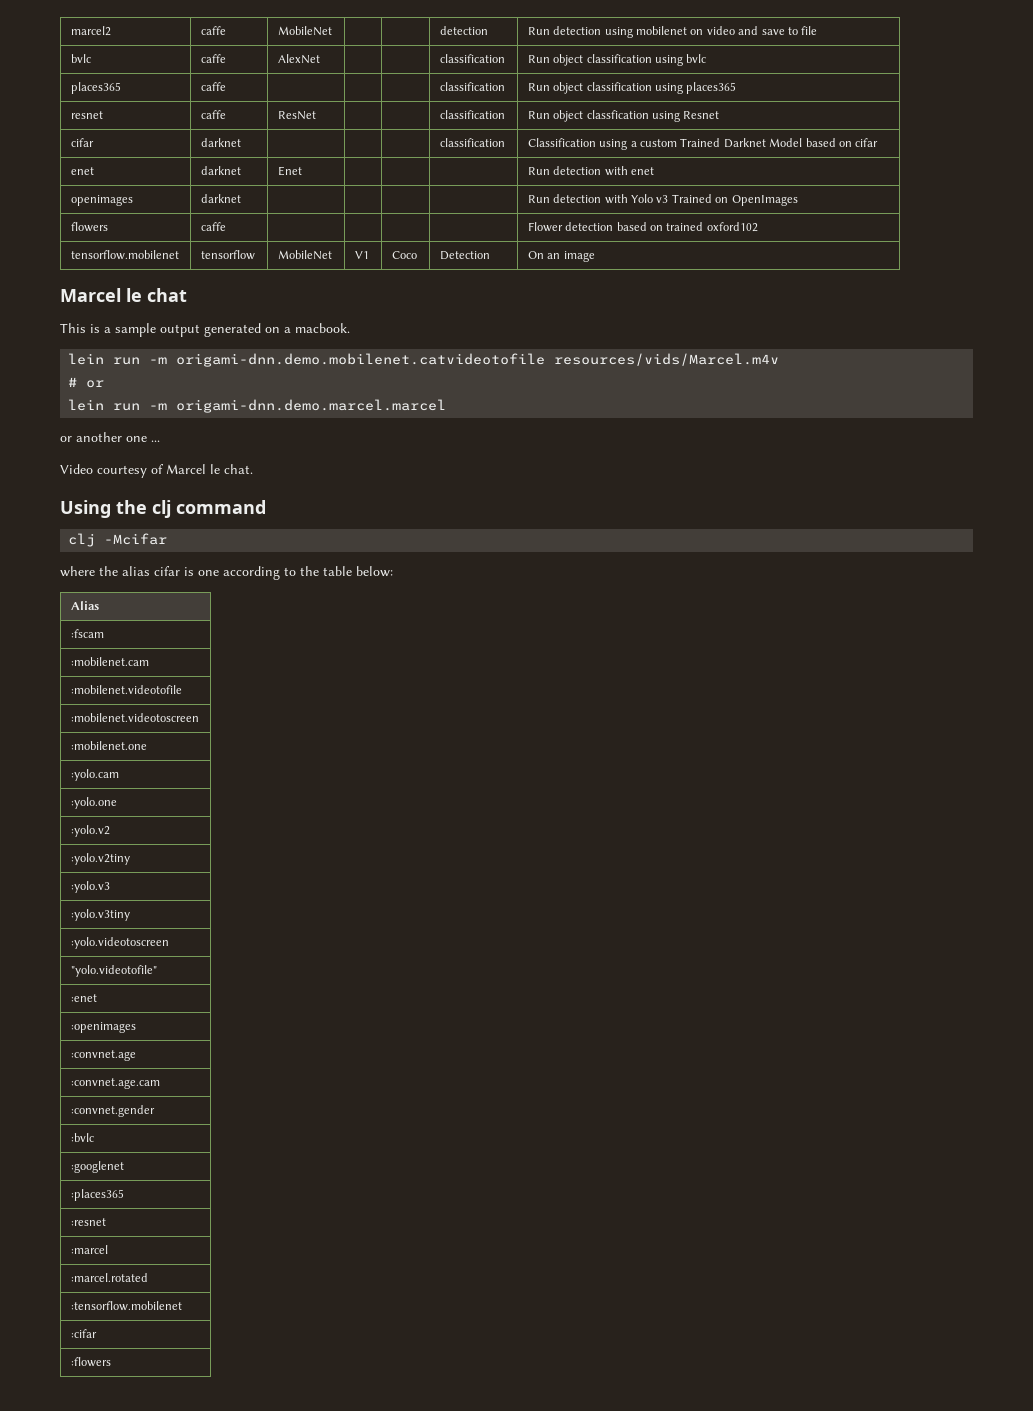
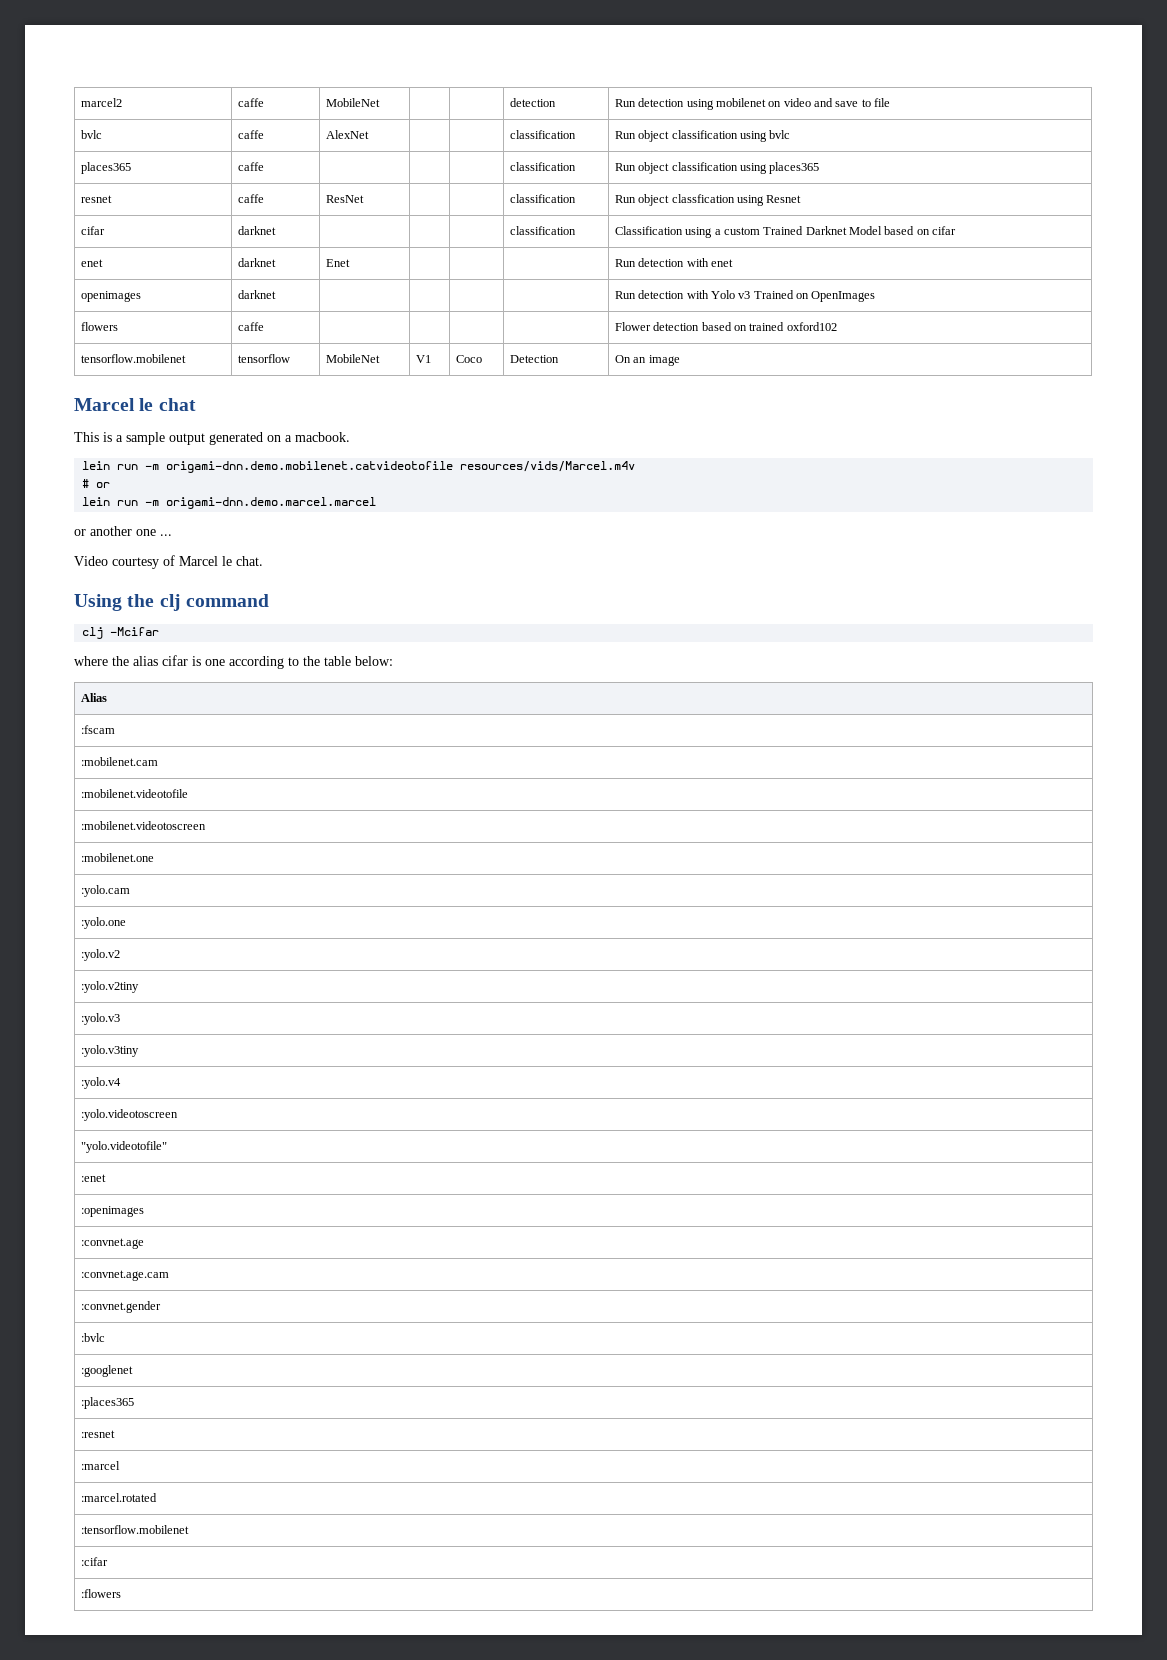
+ :yolo.v4

